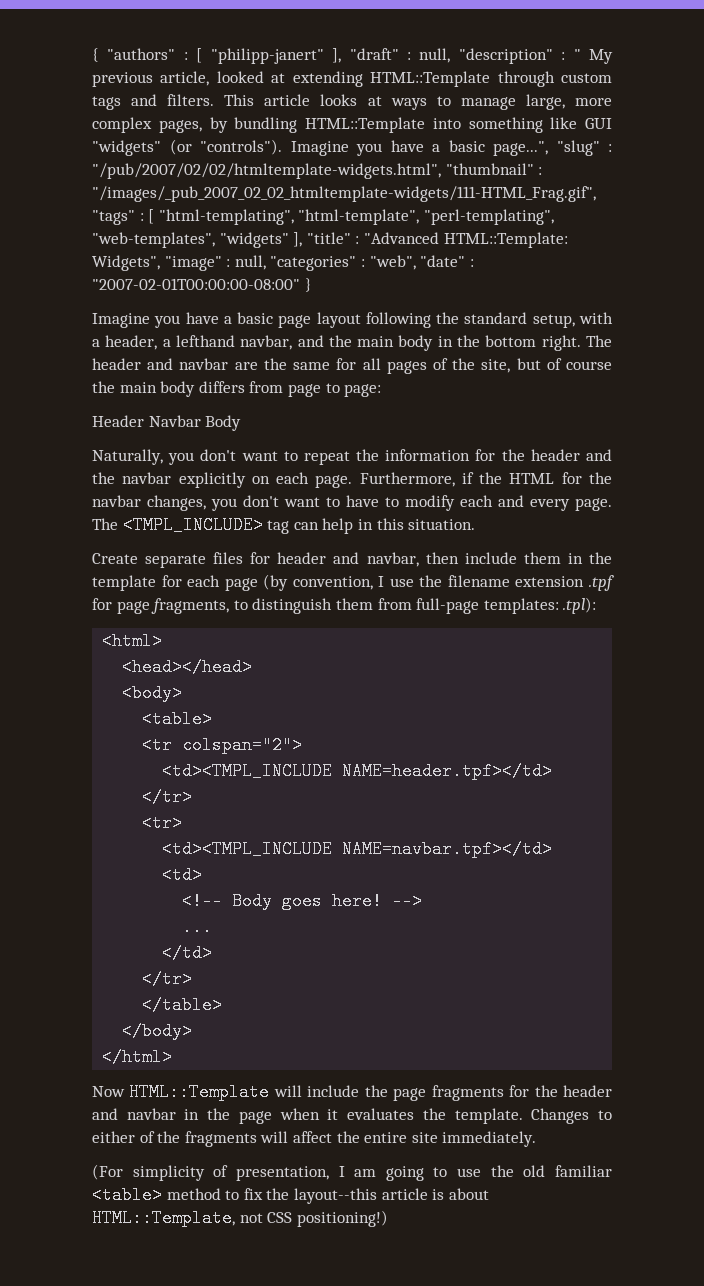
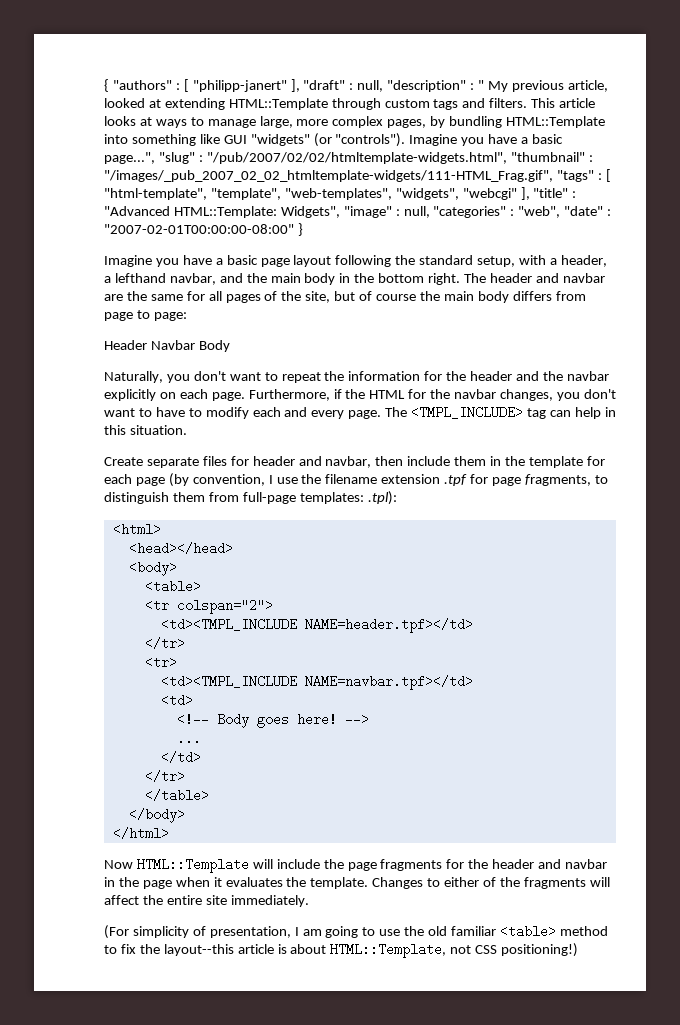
- Imagine you have a basic page...", "slug" : "/pub/2007/02/02/htmltemplate-widgets.html", "thumbnail" : "/images/_pub_2007_02_02_htmltemplate-widgets/111-HTML_Frag.gif", "tags" : [ "html-templating", "html-template", "perl-templating", "web-templates", "widgets" ], "title" : "Advanced HTML::Template: Widgets", "image" : null, "categories" : "web", "date" : "2007-02-01T00:00:00-08:00" }
+ Imagine you have a basic page...", "slug" : "/pub/2007/02/02/htmltemplate-widgets.html", "thumbnail" : "/images/_pub_2007_02_02_htmltemplate-widgets/111-HTML_Frag.gif", "tags" : [ "html-template", "template", "web-templates", "widgets", "webcgi" ], "title" : "Advanced HTML::Template: Widgets", "image" : null, "categories" : "web", "date" : "2007-02-01T00:00:00-08:00" }

